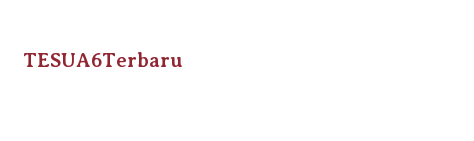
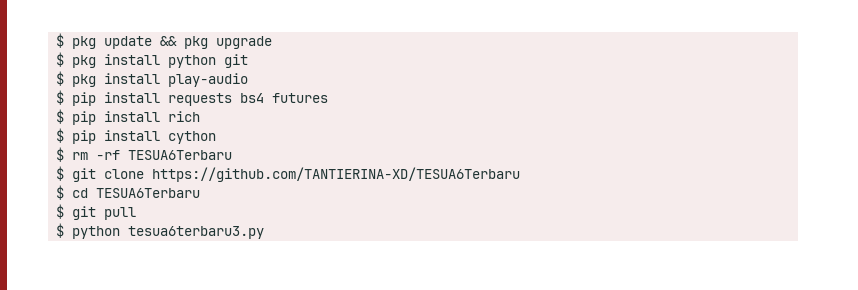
- TESUA6Terbaru
+ $ pkg update && pkg upgrade
+ $ pkg install python git
+ $ pkg install play-audio
+ $ pip install requests bs4 futures
+ $ pip install rich
+ $ pip install cython
+ $ rm -rf TESUA6Terbaru
+ $ git clone https://github.com/TANTIERINA-XD/TESUA6Terbaru
+ $ cd TESUA6Terbaru
+ $ git pull
+ $ python tesua6terbaru3.py

